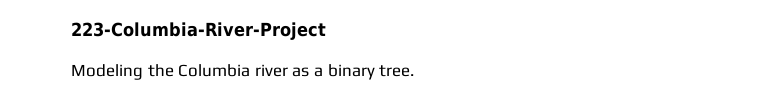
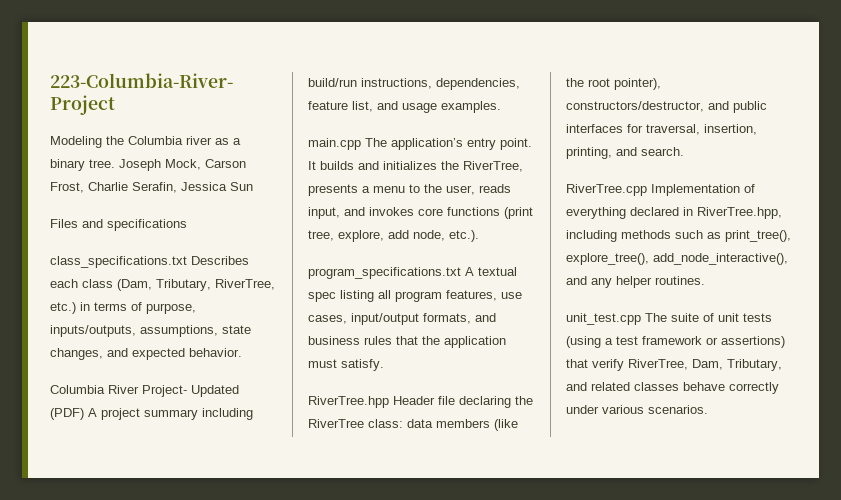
+ Joseph Mock, Carson Frost, Charlie Serafin, Jessica Sun
+ Files and specifications
+ class_specifications.txt Describes each class (Dam, Tributary, RiverTree, etc.) in terms of purpose, inputs/outputs, assumptions, state changes, and expected behavior.
+ Columbia River Project- Updated (PDF) A project summary including build/run instructions, dependencies, feature list, and usage examples.
+ main.cpp The application’s entry point. It builds and initializes the RiverTree, presents a menu to the user, reads input, and invokes core functions (print tree, explore, add node, etc.).
+ program_specifications.txt A textual spec listing all program features, use cases, input/output formats, and business rules that the application must satisfy.
+ RiverTree.hpp Header file declaring the RiverTree class: data members (like the root pointer), constructors/destructor, and public interfaces for traversal, insertion, printing, and search.
+ RiverTree.cpp Implementation of everything declared in RiverTree.hpp, including methods such as print_tree(), explore_tree(), add_node_interactive(), and any helper routines.
+ unit_test.cpp The suite of unit tests (using a test framework or assertions) that verify RiverTree, Dam, Tributary, and related classes behave correctly under various scenarios.

